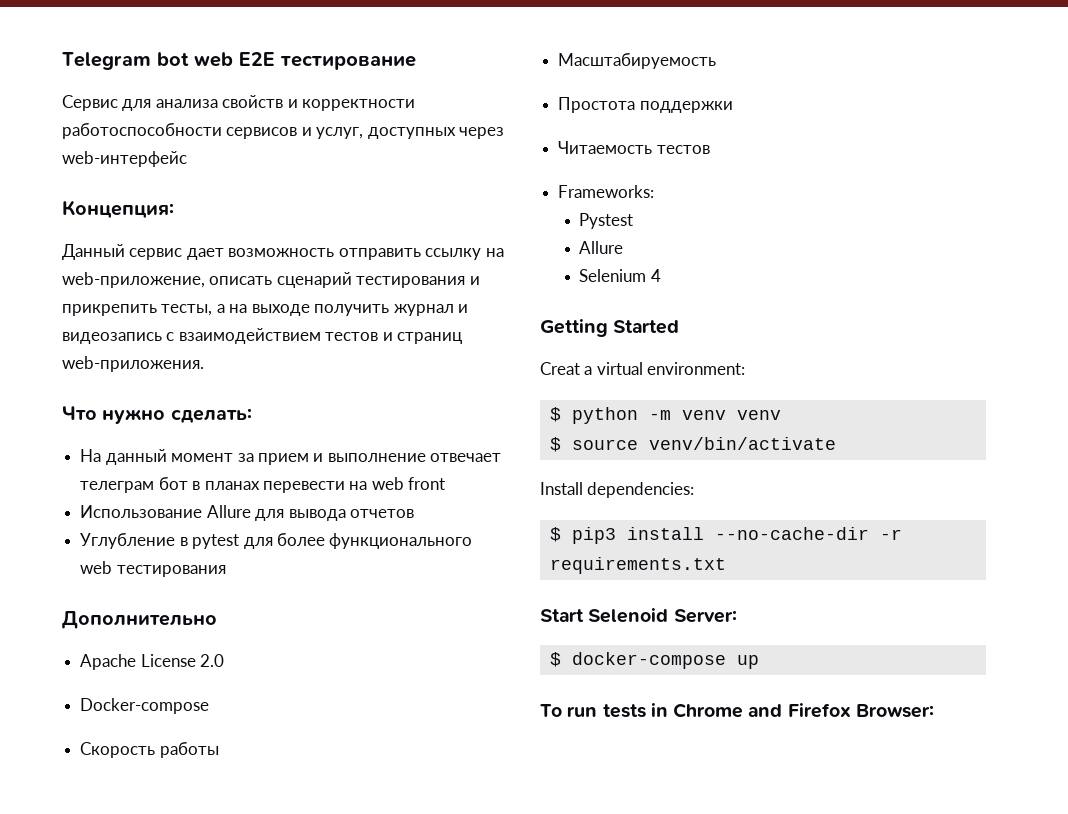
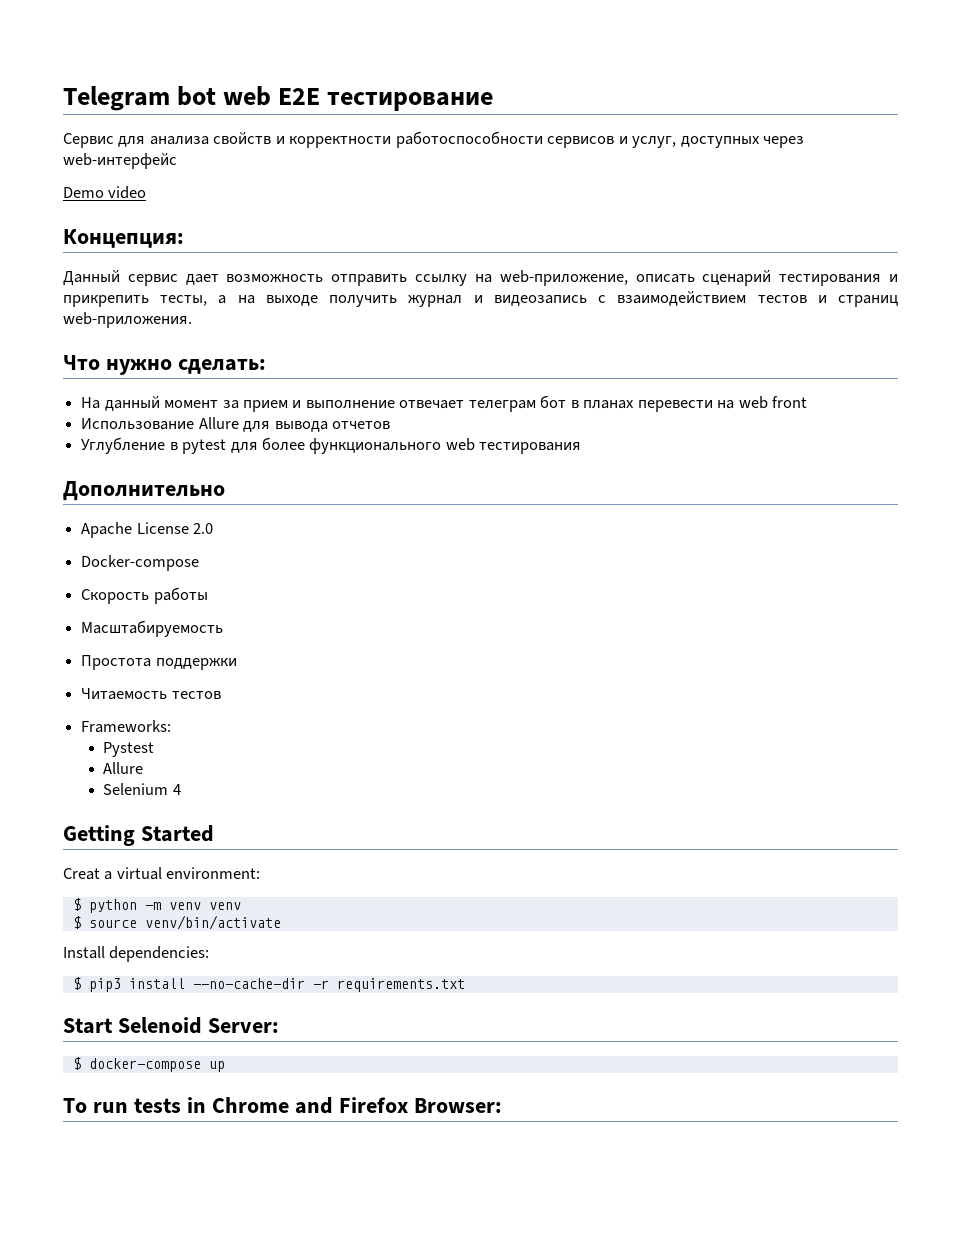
+ Demo video

